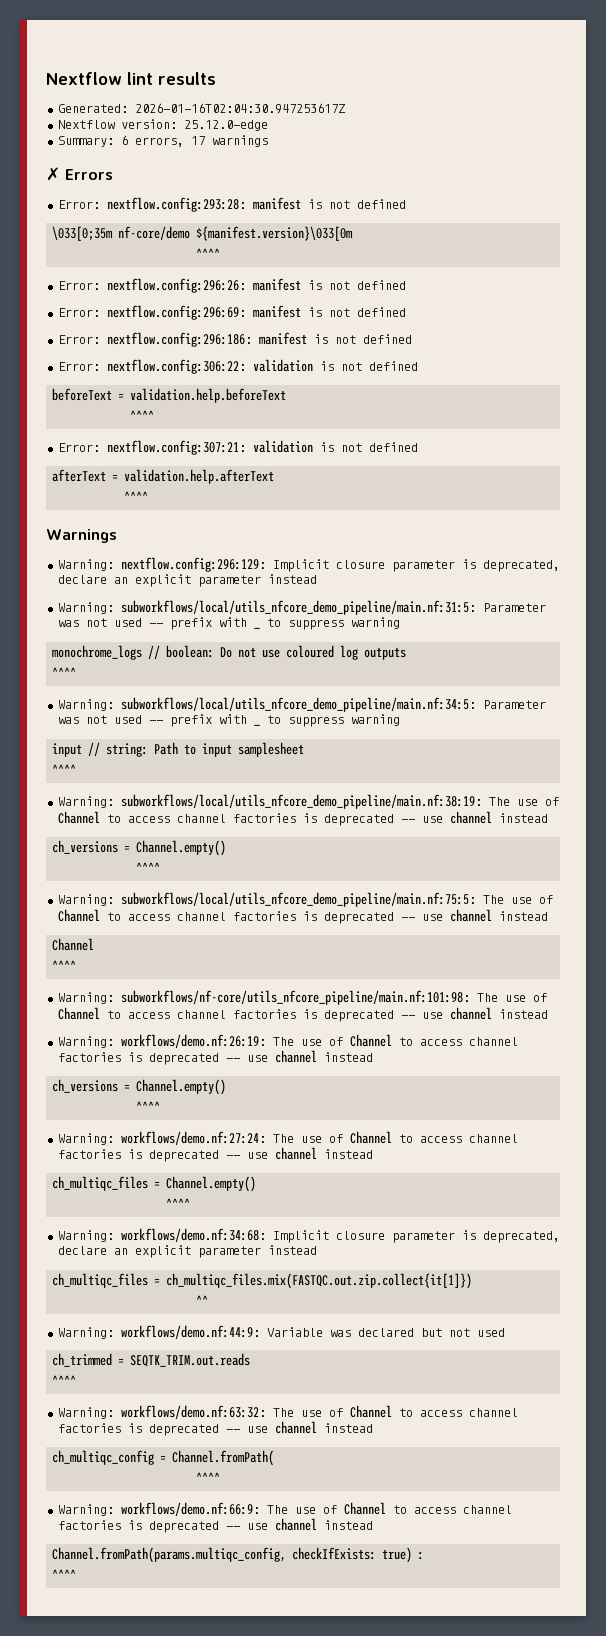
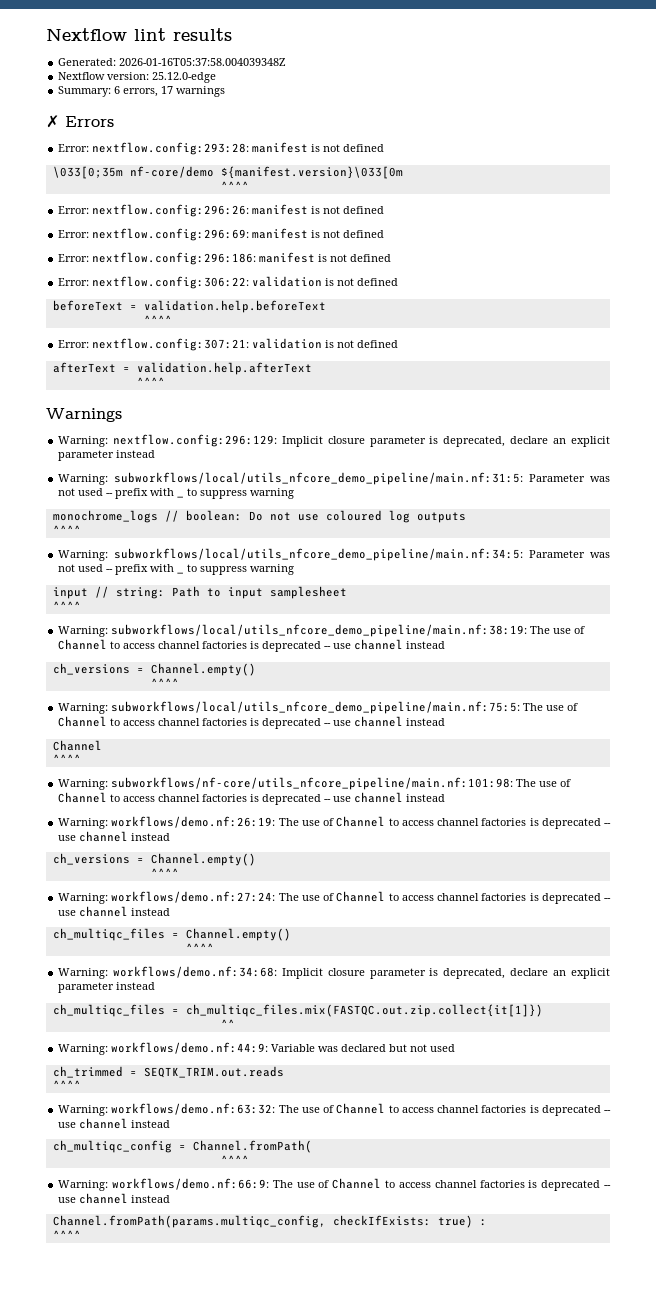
- Generated: 2026-01-16T02:04:30.947253617Z
+ Generated: 2026-01-16T05:37:58.004039348Z

